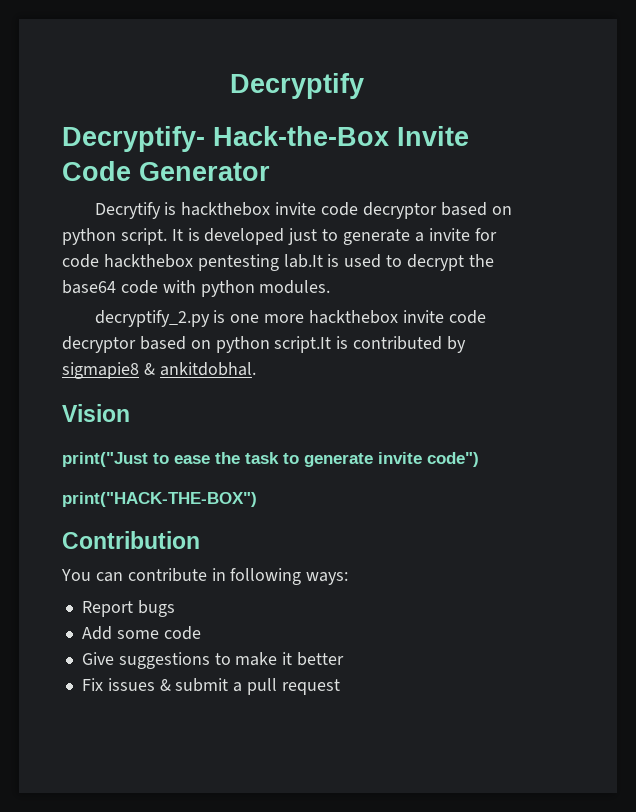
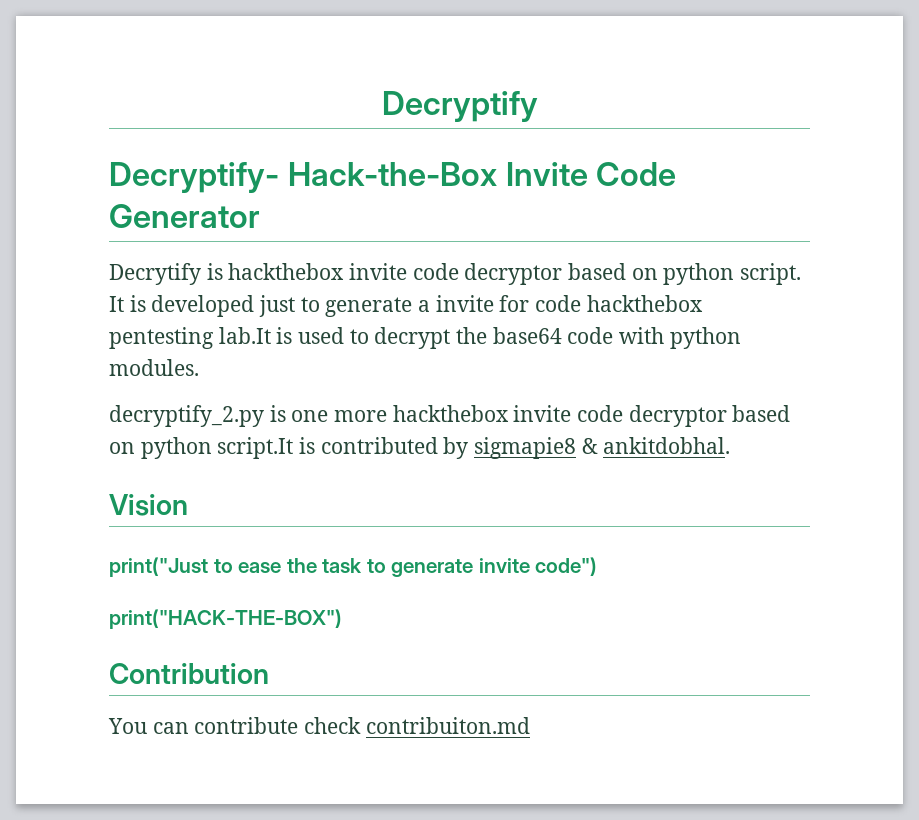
- You can contribute in following ways:
- Report bugs
- Add some code
- Give suggestions to make it better
- Fix issues & submit a pull request
+ You can contribute check contribuiton.md

